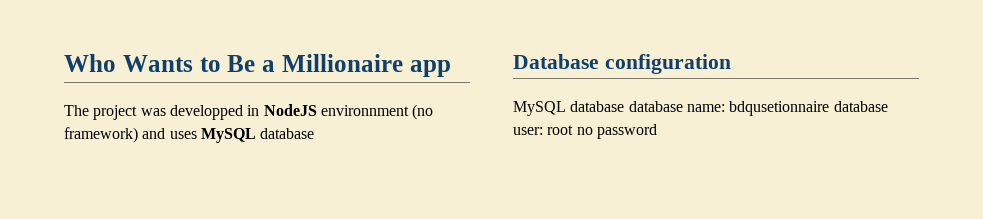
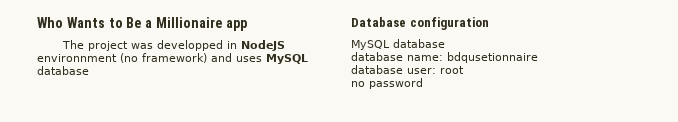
  Database configuration
- MySQL database database name: bdqusetionnaire database user: root no password
+ MySQL database
+ database name: bdqusetionnaire
+ database user: root
+ no password

